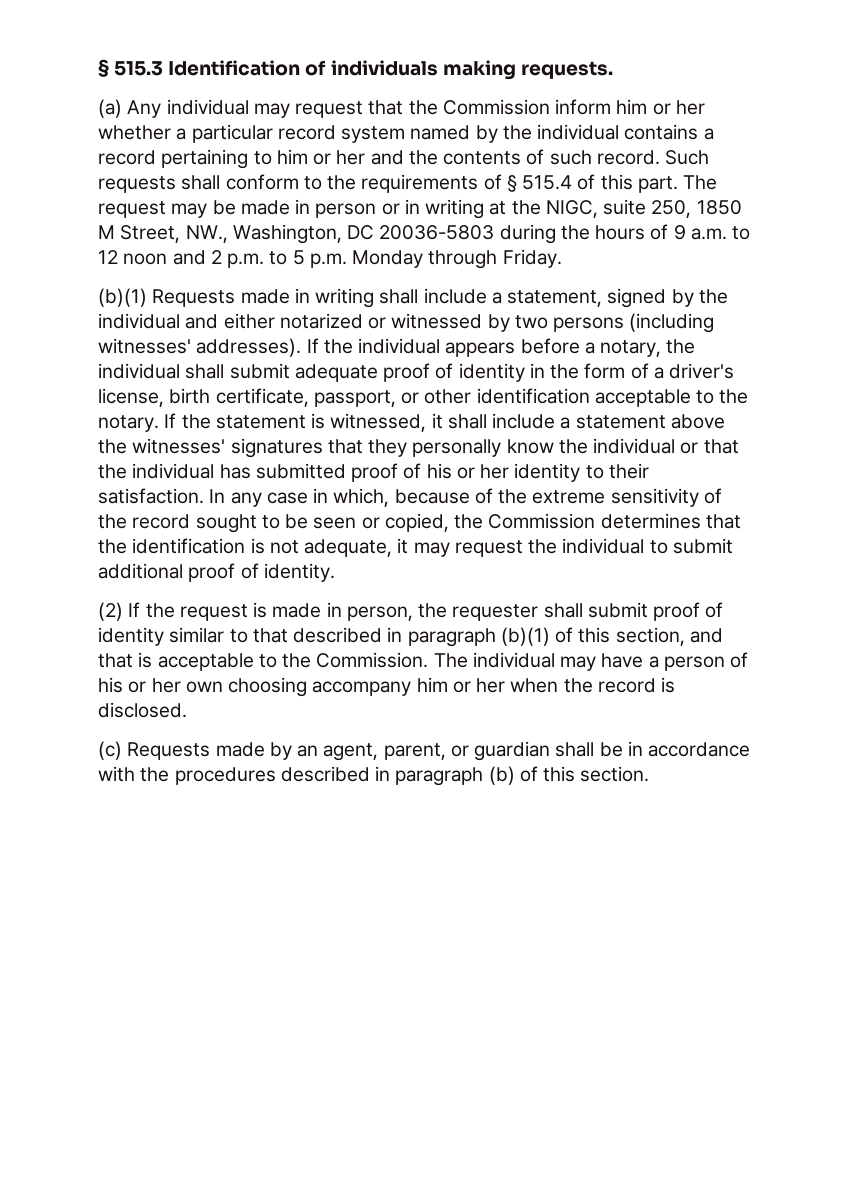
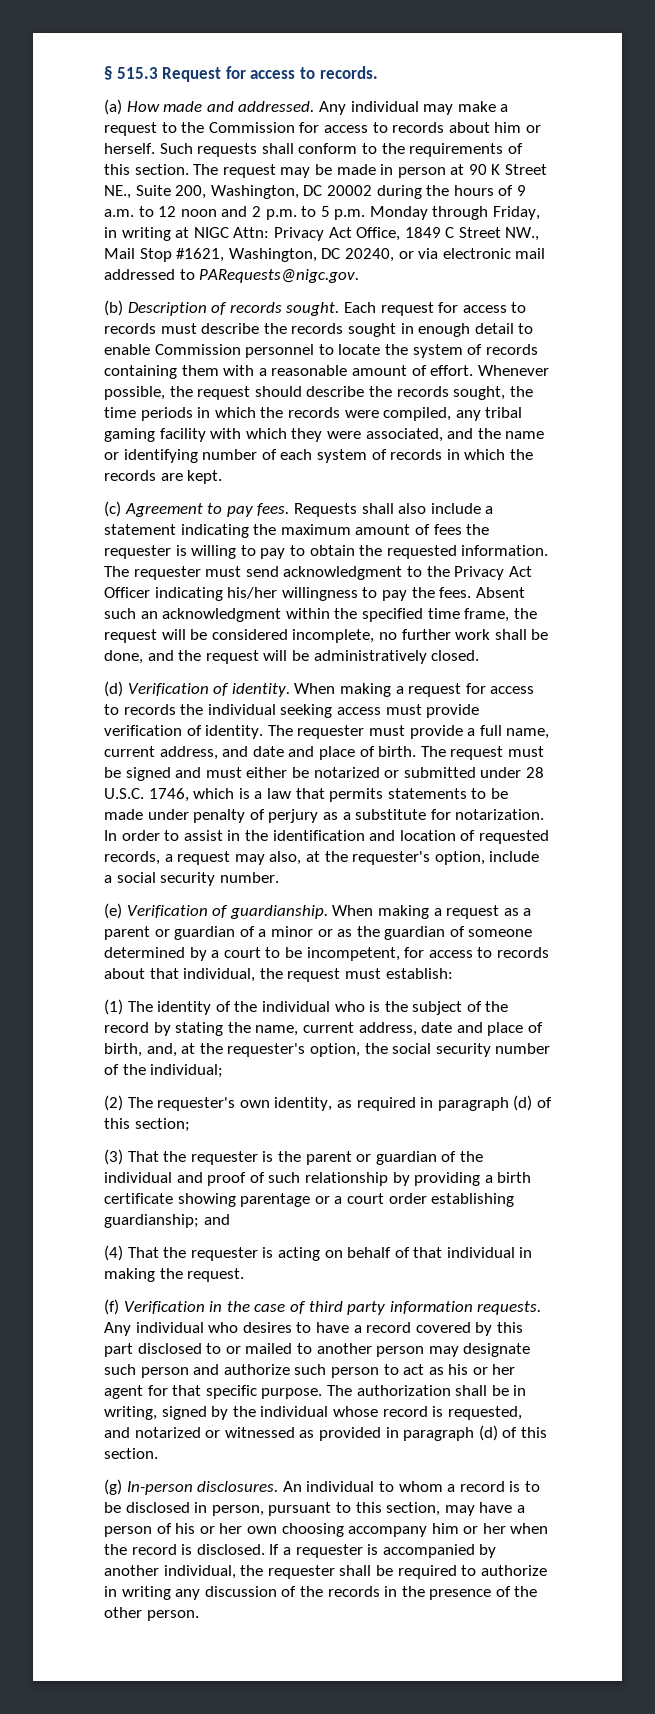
- § 515.3 Identification of individuals making requests.
- (a) Any individual may request that the Commission inform him or her whether a particular record system named by the individual contains a record pertaining to him or her and the contents of such record.
+ § 515.3 Request for access to records.
+ (a) How made and addressed. Any individual may make a request to the Commission for access to records about him or herself.
- Such requests shall conform to the requirements of § 515.4 of this part.
+ Such requests shall conform to the requirements of this section.
- The request may be made in person or in writing at the NIGC, suite 250, 1850 M Street, NW., Washington, DC 20036-5803 during the hours of 9 a.m. to 12 noon and 2 p.m. to 5 p.m. Monday through Friday.
- (b)(1) Requests made in writing shall include a statement, signed by the individual and either notarized or witnessed by two persons (including witnesses' addresses). If the individual appears before a notary, the individual shall submit adequate proof of identity in the form of a driver's license, birth certificate, passport, or other identification acceptable to the notary. If the statement is witnessed, it shall include a statement above the witnesses' signatures that they personally know the individual or that the individual has submitted proof of his or her identity to their satisfaction. In any case in which, because of the extreme sensitivity of the record sought to be seen or copied, the Commission determines that the identification is not adequate, it may request the individual to submit additional proof of identity.
- (2) If the request is made in person, the requester shall submit proof of identity similar to that described in paragraph (b)(1) of this section, and that is acceptable to the Commission. The individual may have a person of his or her own choosing accompany him or her when the record is disclosed.
- (c) Requests made by an agent, parent, or guardian shall be in accordance with the procedures described in paragraph (b) of this section.
+ The request may be made in person at 90 K Street NE., Suite 200, Washington, DC 20002 during the hours of 9 a.m. to 12 noon and 2 p.m. to 5 p.m. Monday through Friday, in writing at NIGC Attn: Privacy Act Office, 1849 C Street NW., Mail Stop #1621, Washington, DC 20240, or via electronic mail addressed to PARequests@nigc.gov.
+ (b) Description of records sought. Each request for access to records must describe the records sought in enough detail to enable Commission personnel to locate the system of records containing them with a reasonable amount of effort. Whenever possible, the request should describe the records sought, the time periods in which the records were compiled, any tribal gaming facility with which they were associated, and the name or identifying number of each system of records in which the records are kept.
+ (c) Agreement to pay fees. Requests shall also include a statement indicating the maximum amount of fees the requester is willing to pay to obtain the requested information. The requester must send acknowledgment to the Privacy Act Officer indicating his/her willingness to pay the fees. Absent such an acknowledgment within the specified time frame, the request will be considered incomplete, no further work shall be done, and the request will be administratively closed.
+ (d) Verification of identity. When making a request for access to records the individual seeking access must provide verification of identity. The requester must provide a full name, current address, and date and place of birth. The request must be signed and must either be notarized or submitted under 28 U.S.C. 1746, which is a law that permits statements to be made under penalty of perjury as a substitute for notarization. In order to assist in the identification and location of requested records, a request may also, at the requester's option, include a social security number.
+ (e) Verification of guardianship. When making a request as a parent or guardian of a minor or as the guardian of someone determined by a court to be incompetent, for access to records about that individual, the request must establish:
+ (1) The identity of the individual who is the subject of the record by stating the name, current address, date and place of birth, and, at the requester's option, the social security number of the individual;
+ (2) The requester's own identity, as required in paragraph (d) of this section;
+ (3) That the requester is the parent or guardian of the individual and proof of such relationship by providing a birth certificate showing parentage or a court order establishing guardianship; and
+ (4) That the requester is acting on behalf of that individual in making the request.
+ (f) Verification in the case of third party information requests. Any individual who desires to have a record covered by this part disclosed to or mailed to another person may designate such person and authorize such person to act as his or her agent for that specific purpose. The authorization shall be in writing, signed by the individual whose record is requested, and notarized or witnessed as provided in paragraph (d) of this section.
+ (g) In-person disclosures. An individual to whom a record is to be disclosed in person, pursuant to this section, may have a person of his or her own choosing accompany him or her when the record is disclosed. If a requester is accompanied by another individual, the requester shall be required to authorize in writing any discussion of the records in the presence of the other person.

